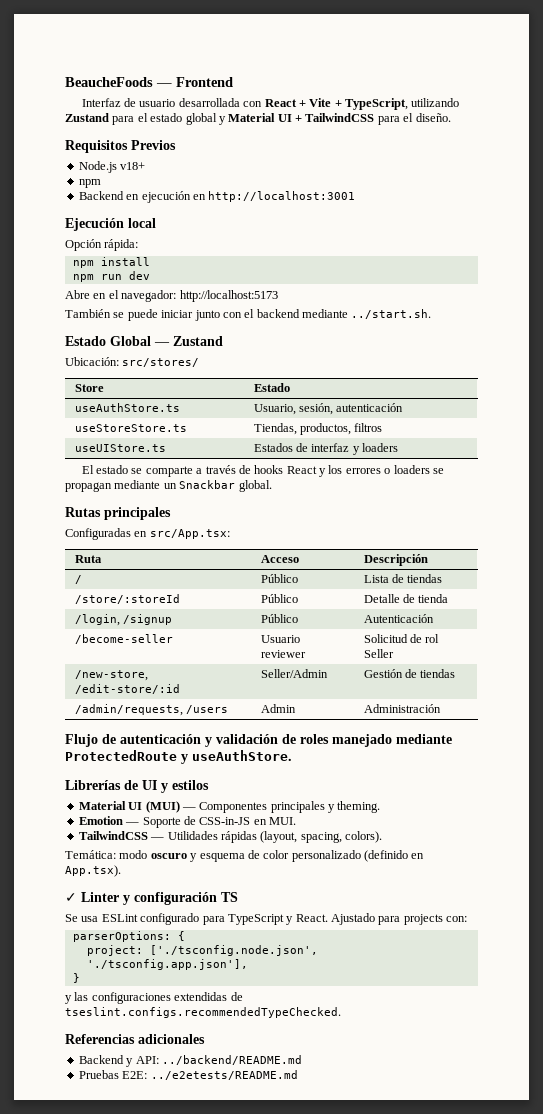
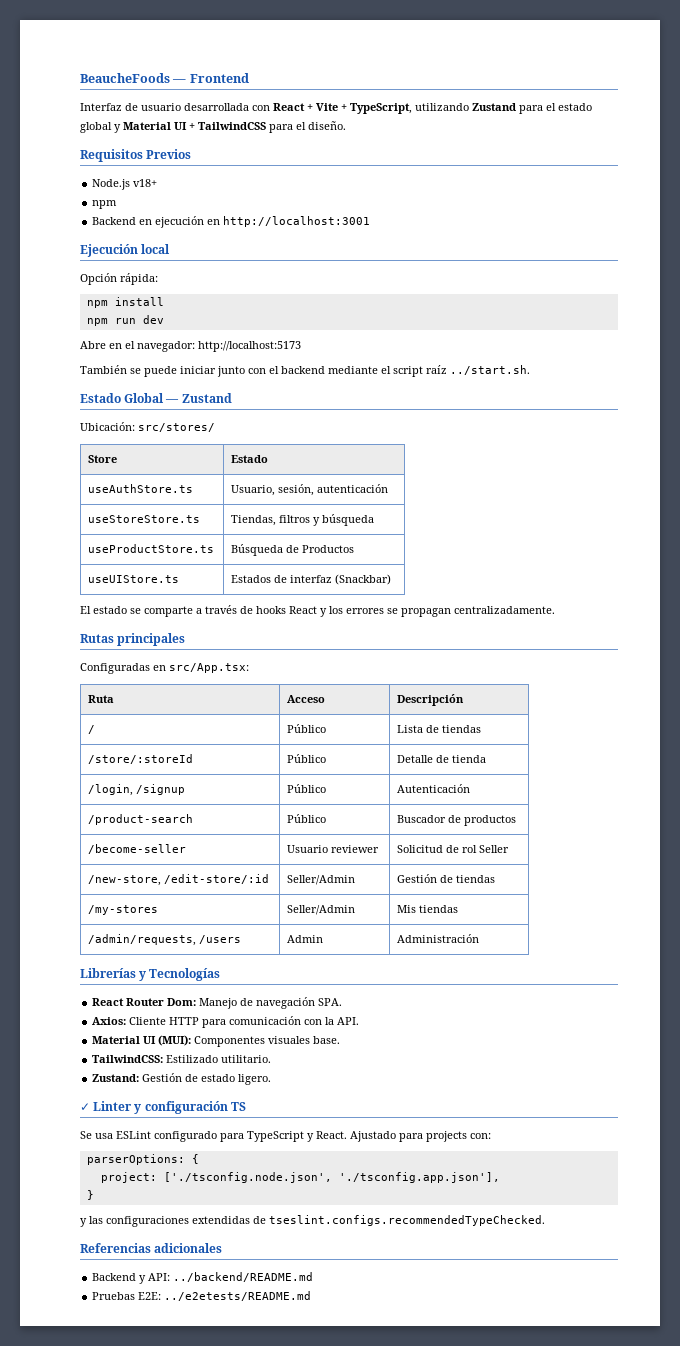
- También se puede iniciar junto con el backend mediante ../start.sh.
+ También se puede iniciar junto con el backend mediante el script raíz ../start.sh.
- useStoreStore.ts | Tiendas, productos, filtros
+ useStoreStore.ts | Tiendas, filtros y búsqueda
+ useProductStore.ts | Búsqueda de Productos
- useUIStore.ts | Estados de interfaz y loaders
+ useUIStore.ts | Estados de interfaz (Snackbar)
- El estado se comparte a través de hooks React y los errores o loaders se propagan mediante un Snackbar global.
+ El estado se comparte a través de hooks React y los errores se propagan centralizadamente.
+ /product-search | Público | Buscador de productos
+ /my-stores | Seller/Admin | Mis tiendas
- Flujo de autenticación y validación de roles manejado mediante ProtectedRoute y useAuthStore.
- Librerías de UI y estilos
- Material UI (MUI) — Componentes principales y theming.
- Emotion — Soporte de CSS-in-JS en MUI.
- TailwindCSS — Utilidades rápidas (layout, spacing, colors).
- Temática: modo oscuro y esquema de color personalizado (definido en App.tsx).
+ Librerías y Tecnologías
+ React Router Dom: Manejo de navegación SPA.
+ Axios: Cliente HTTP para comunicación con la API.
+ Material UI (MUI): Componentes visuales base.
+ TailwindCSS: Estilizado utilitario.
+ Zustand: Gestión de estado ligero.

